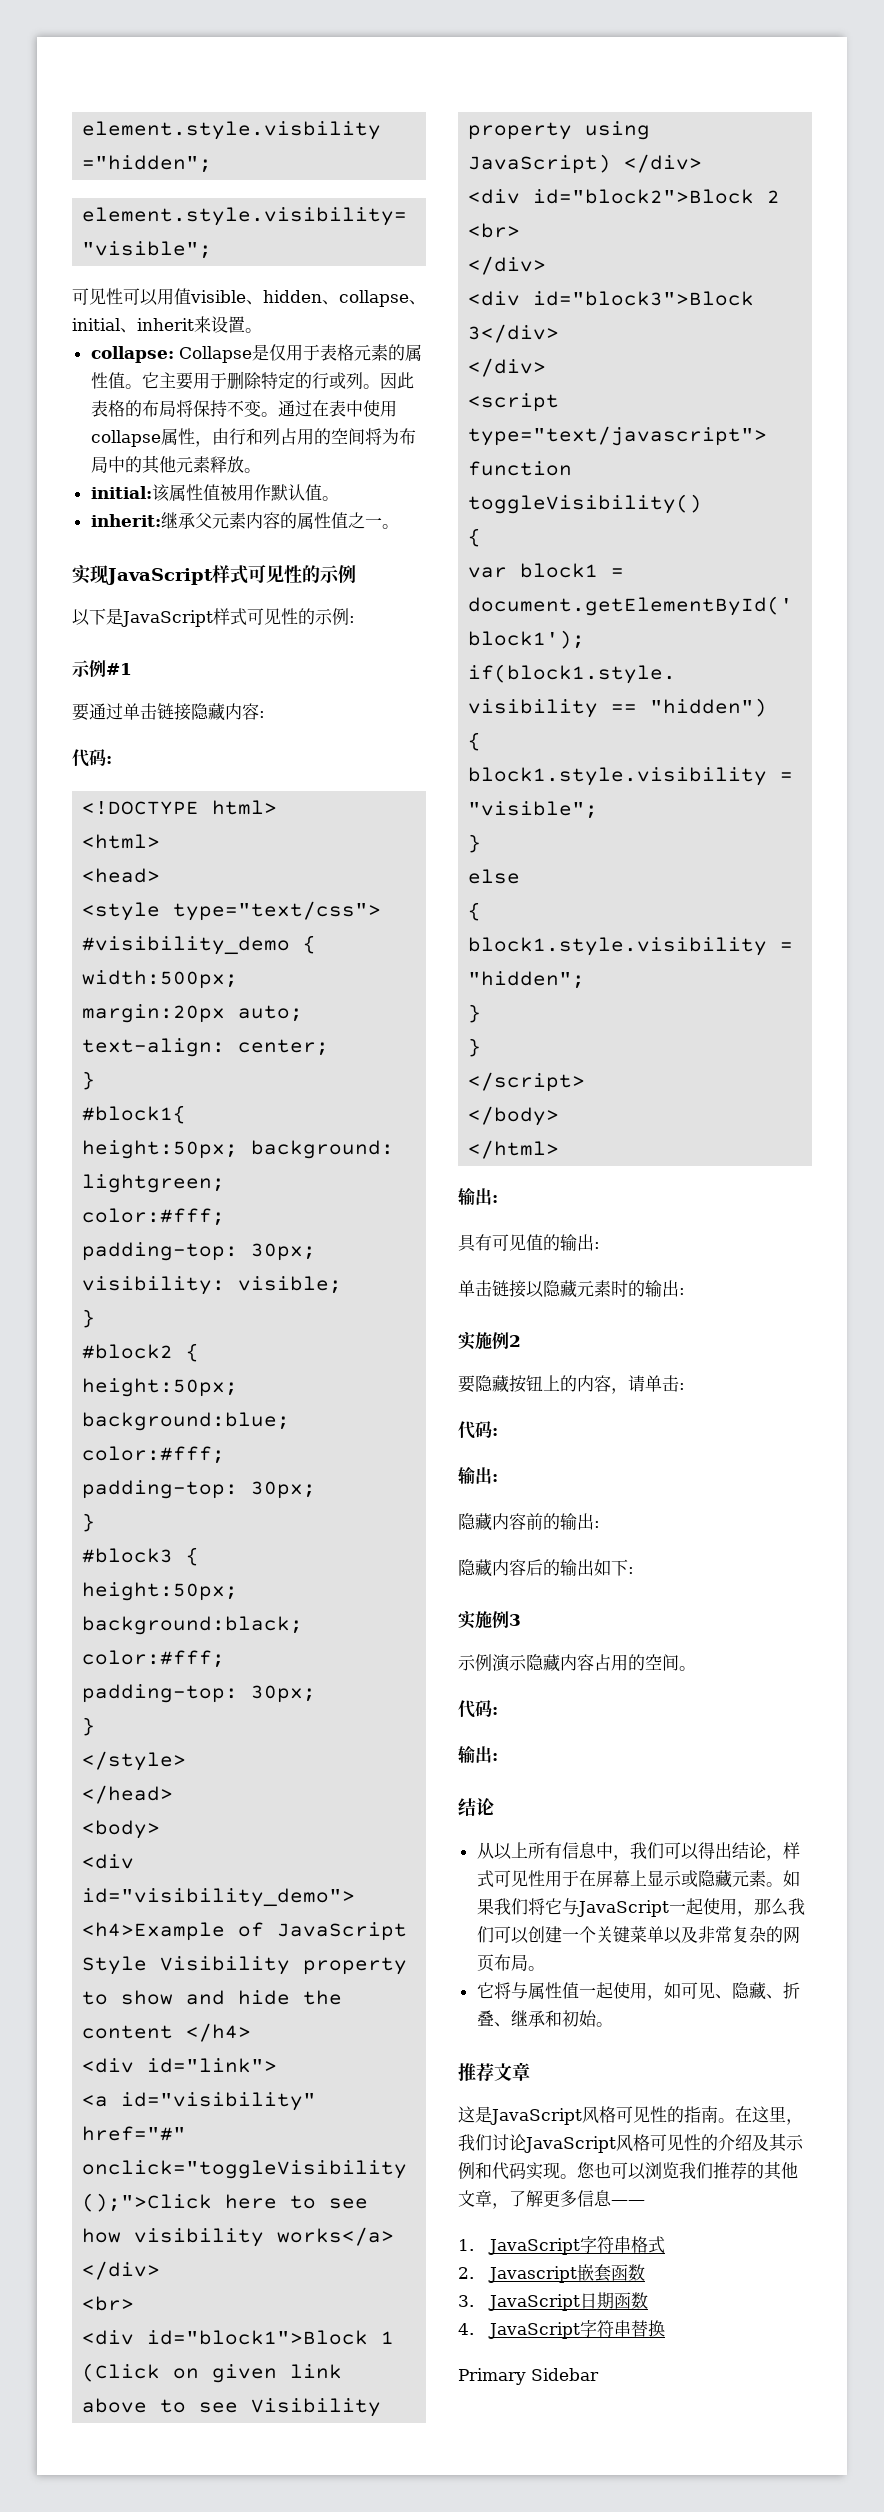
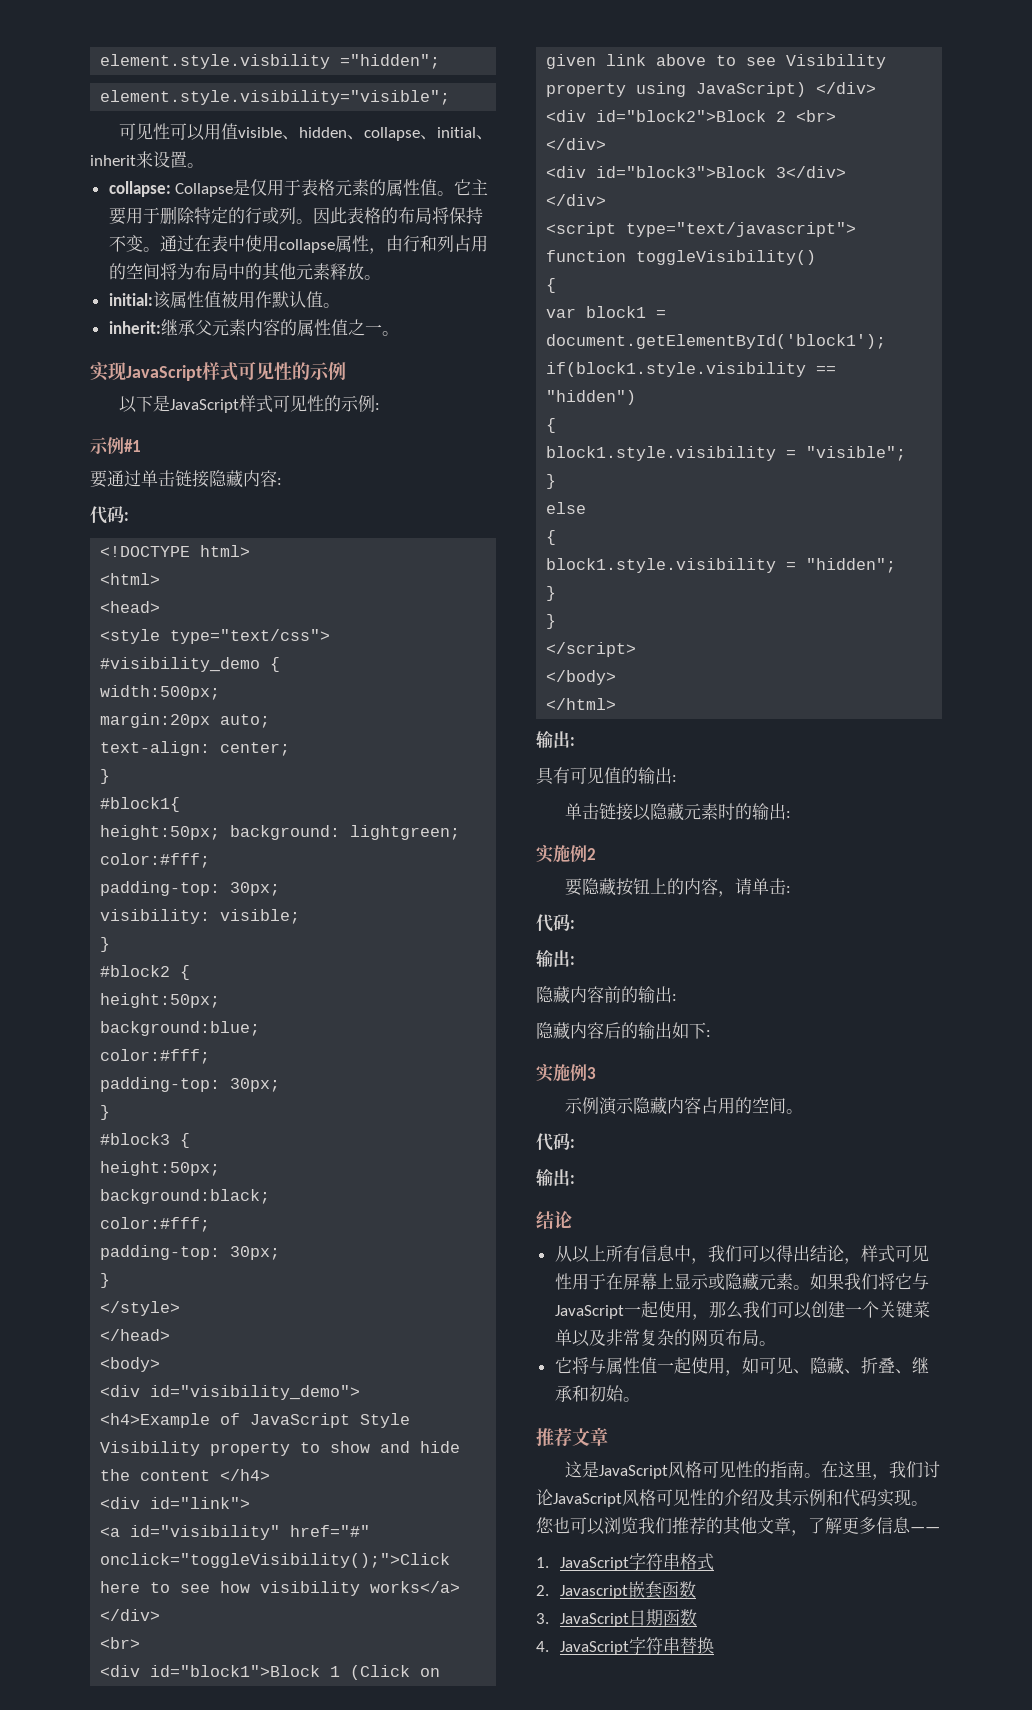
- Primary Sidebar

